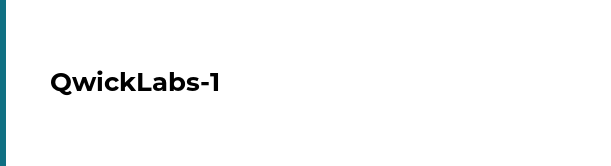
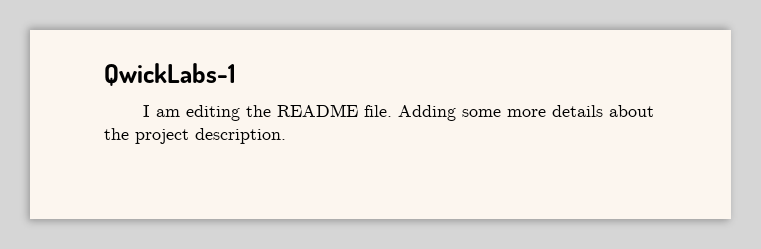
+ I am editing the README file. Adding some more details about the project description.

